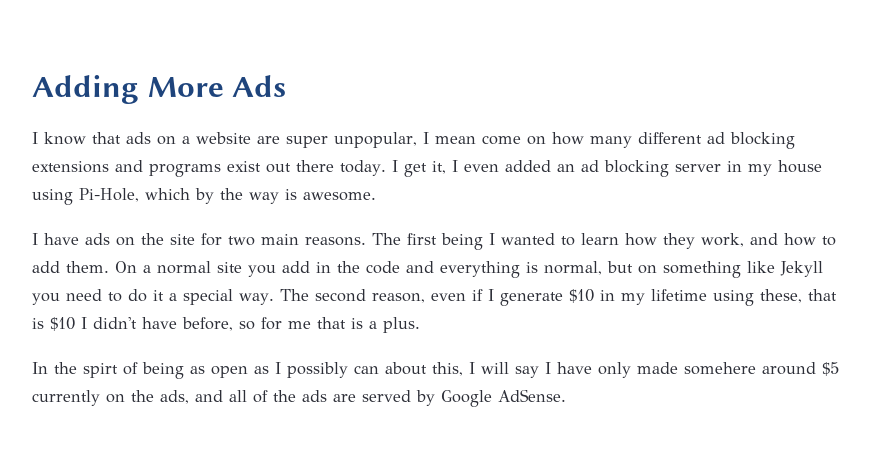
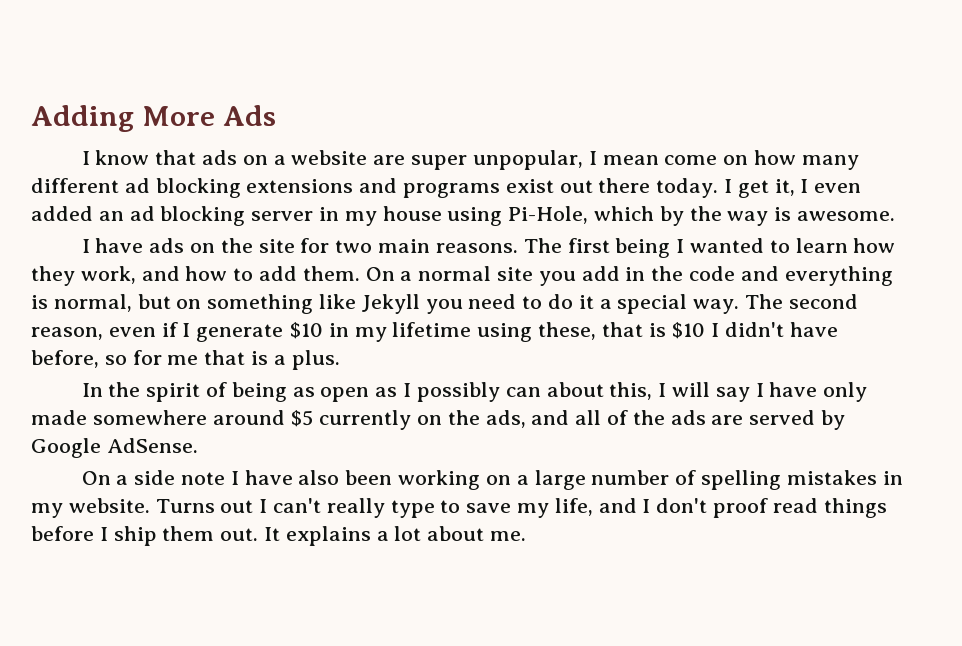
- In the spirt of being as open as I possibly can about this, I will say I have only made somehere around $5 currently on the ads, and all of the ads are served by Google AdSense.
+ In the spirit of being as open as I possibly can about this, I will say I have only made somewhere around $5 currently on the ads, and all of the ads are served by Google AdSense.
+ On a side note I have also been working on a large number of spelling mistakes in my website. Turns out I can't really type to save my life, and I don't proof read things before I ship them out. It explains a lot about me.

